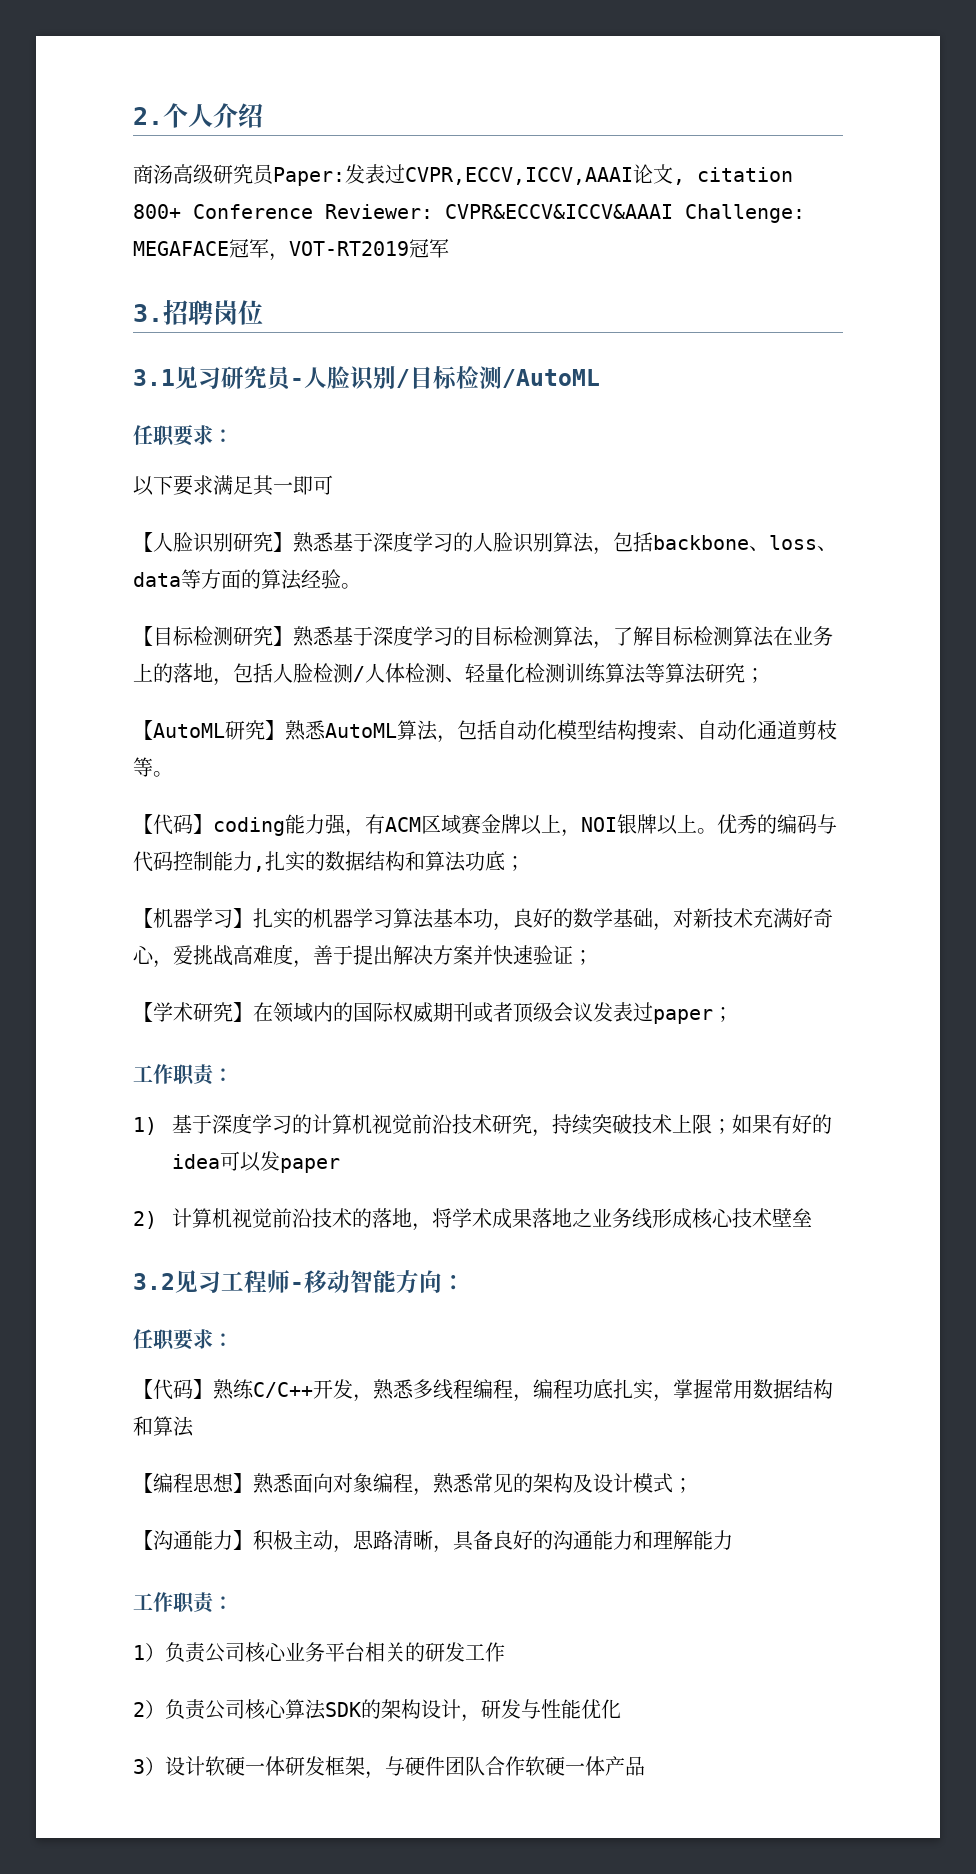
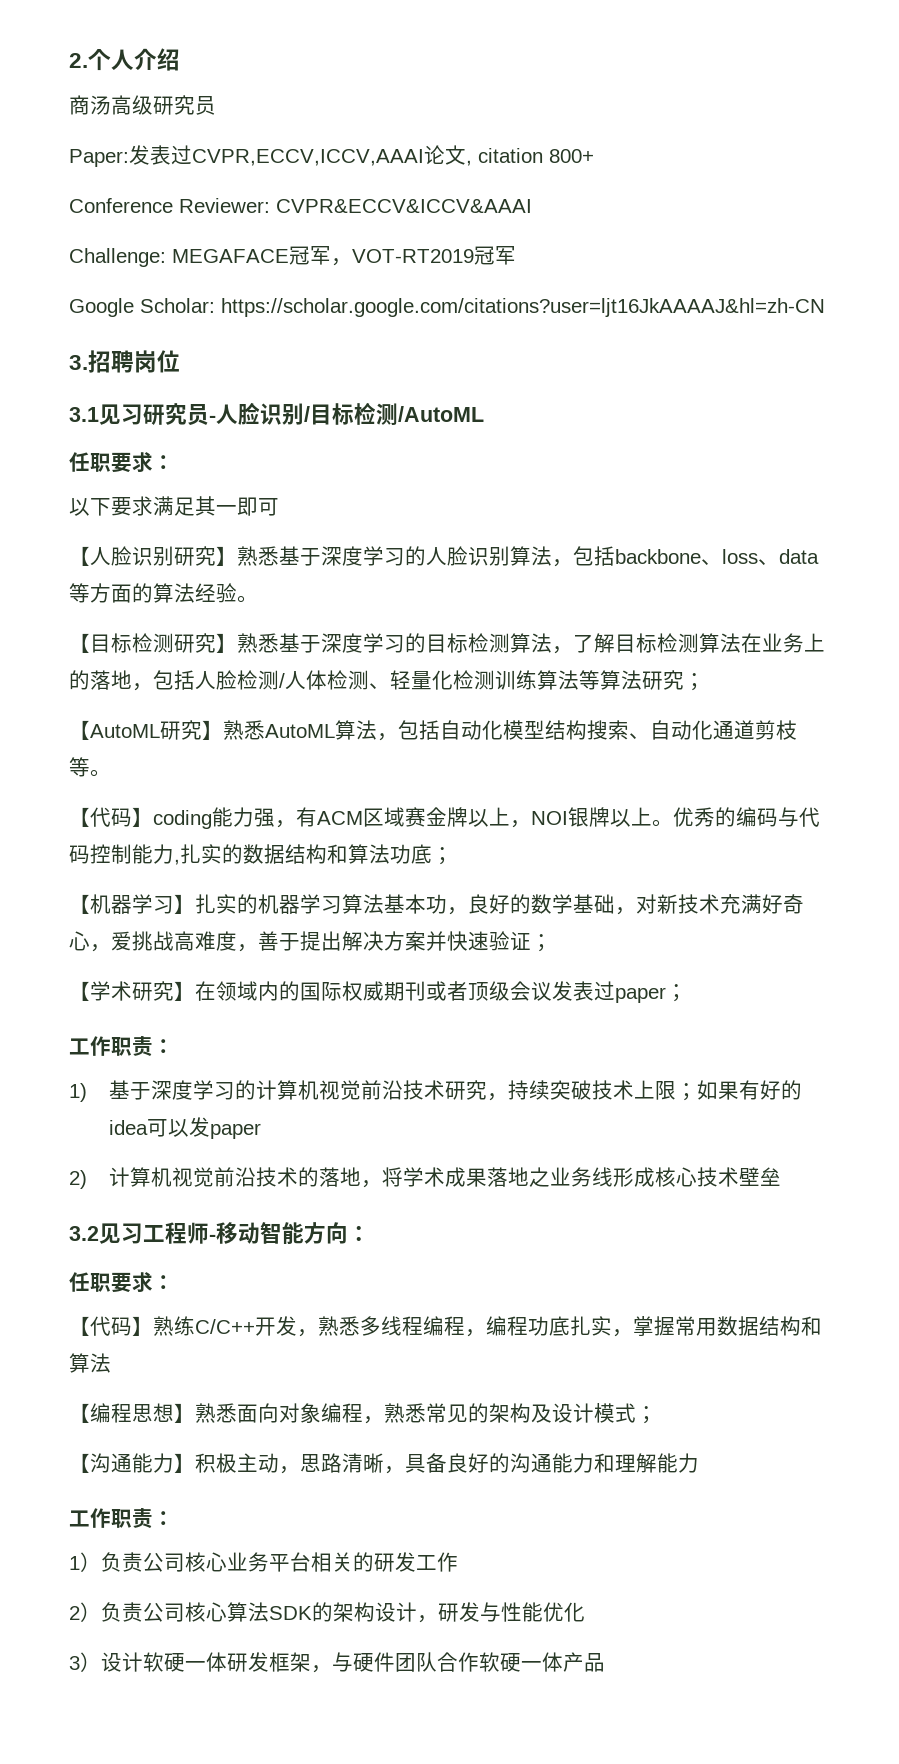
- 商汤高级研究员Paper:发表过CVPR,ECCV,ICCV,AAAI论文, citation 800+ Conference Reviewer: CVPR&ECCV&ICCV&AAAI Challenge: MEGAFACE冠军，VOT-RT2019冠军
+ 商汤高级研究员
+ Paper:发表过CVPR,ECCV,ICCV,AAAI论文, citation 800+
+ Conference Reviewer: CVPR&ECCV&ICCV&AAAI
+ Challenge: MEGAFACE冠军，VOT-RT2019冠军
+ Google Scholar: https://scholar.google.com/citations?user=ljt16JkAAAAJ&hl=zh-CN

